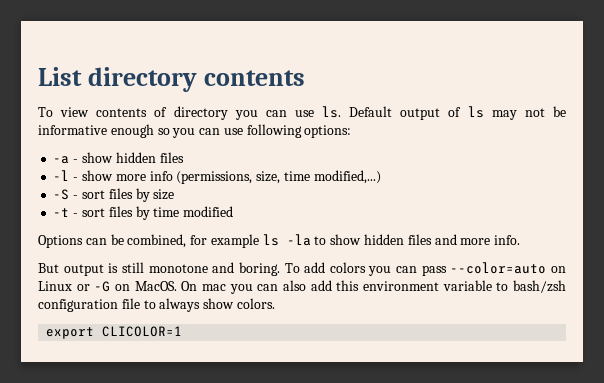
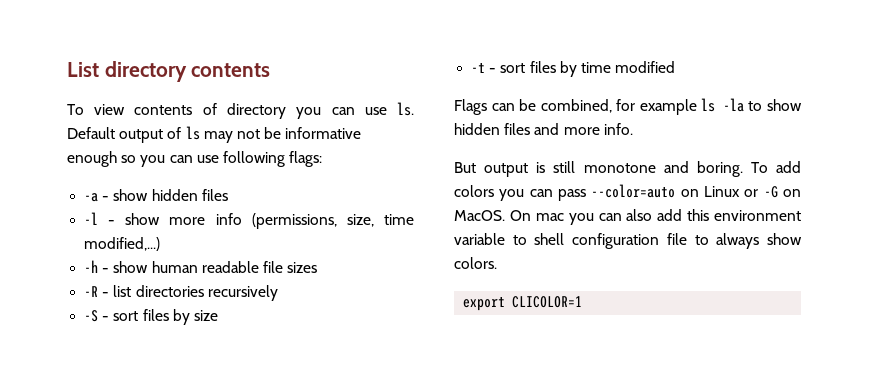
- Default output of ls may not be informative enough so you can use following options:
+ Default output of ls may not be informative enough so you can use following flags:
+ -h - show human readable file sizes
+ -R - list directories recursively
- Options can be combined, for example ls -la to show hidden files and more info.
+ Flags can be combined, for example ls -la to show hidden files and more info.
- On mac you can also add this environment variable to bash/zsh configuration file to always show colors.
+ On mac you can also add this environment variable to shell configuration file to always show colors.

